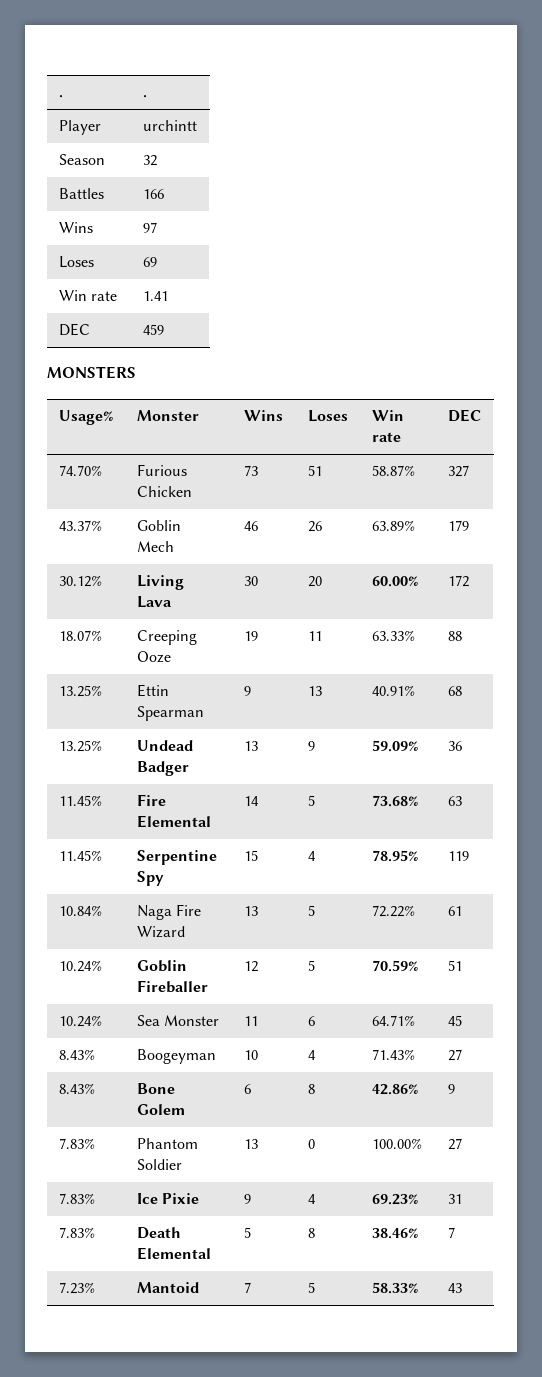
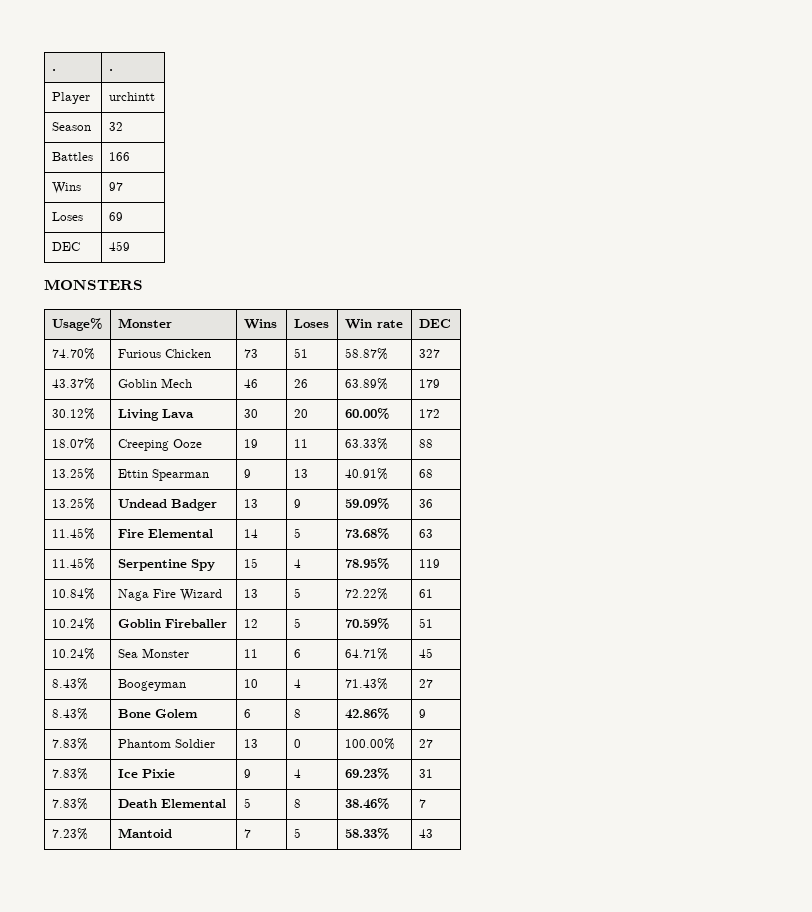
- Win rate | 1.41

